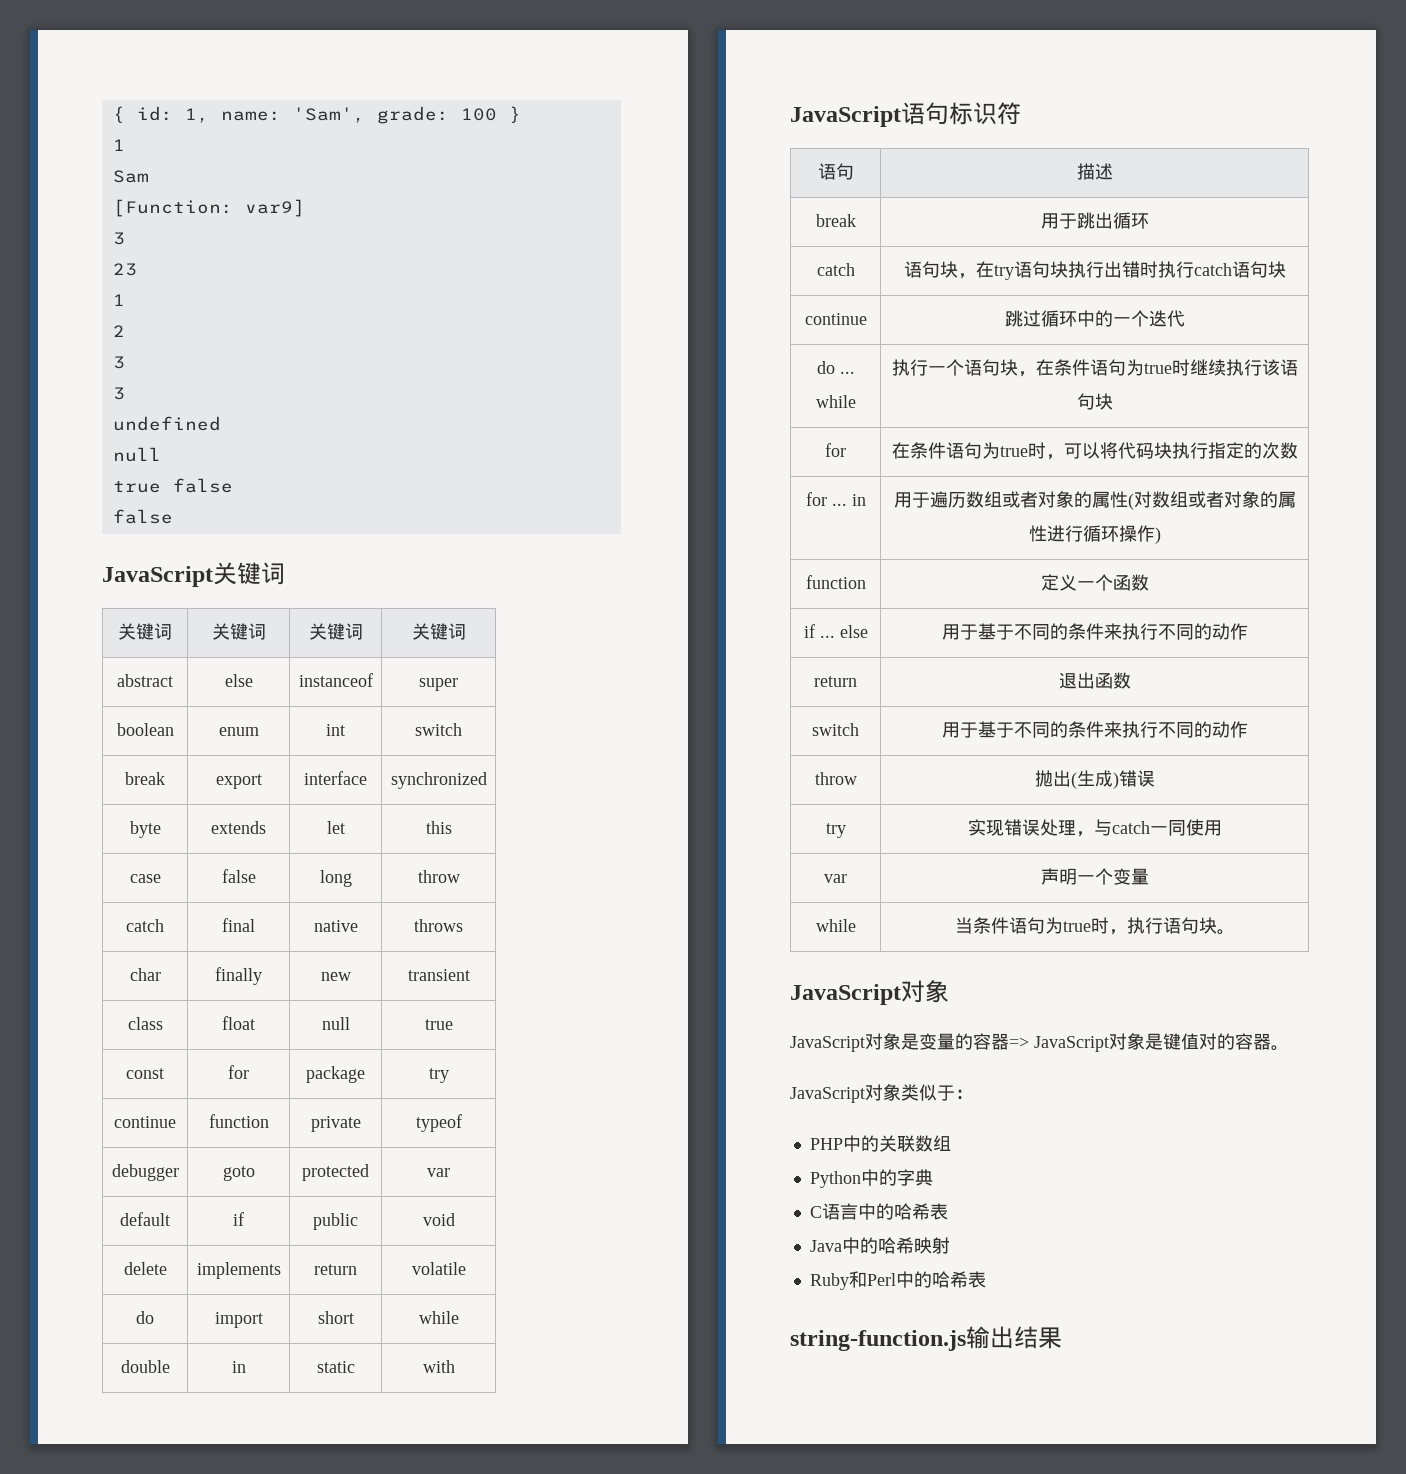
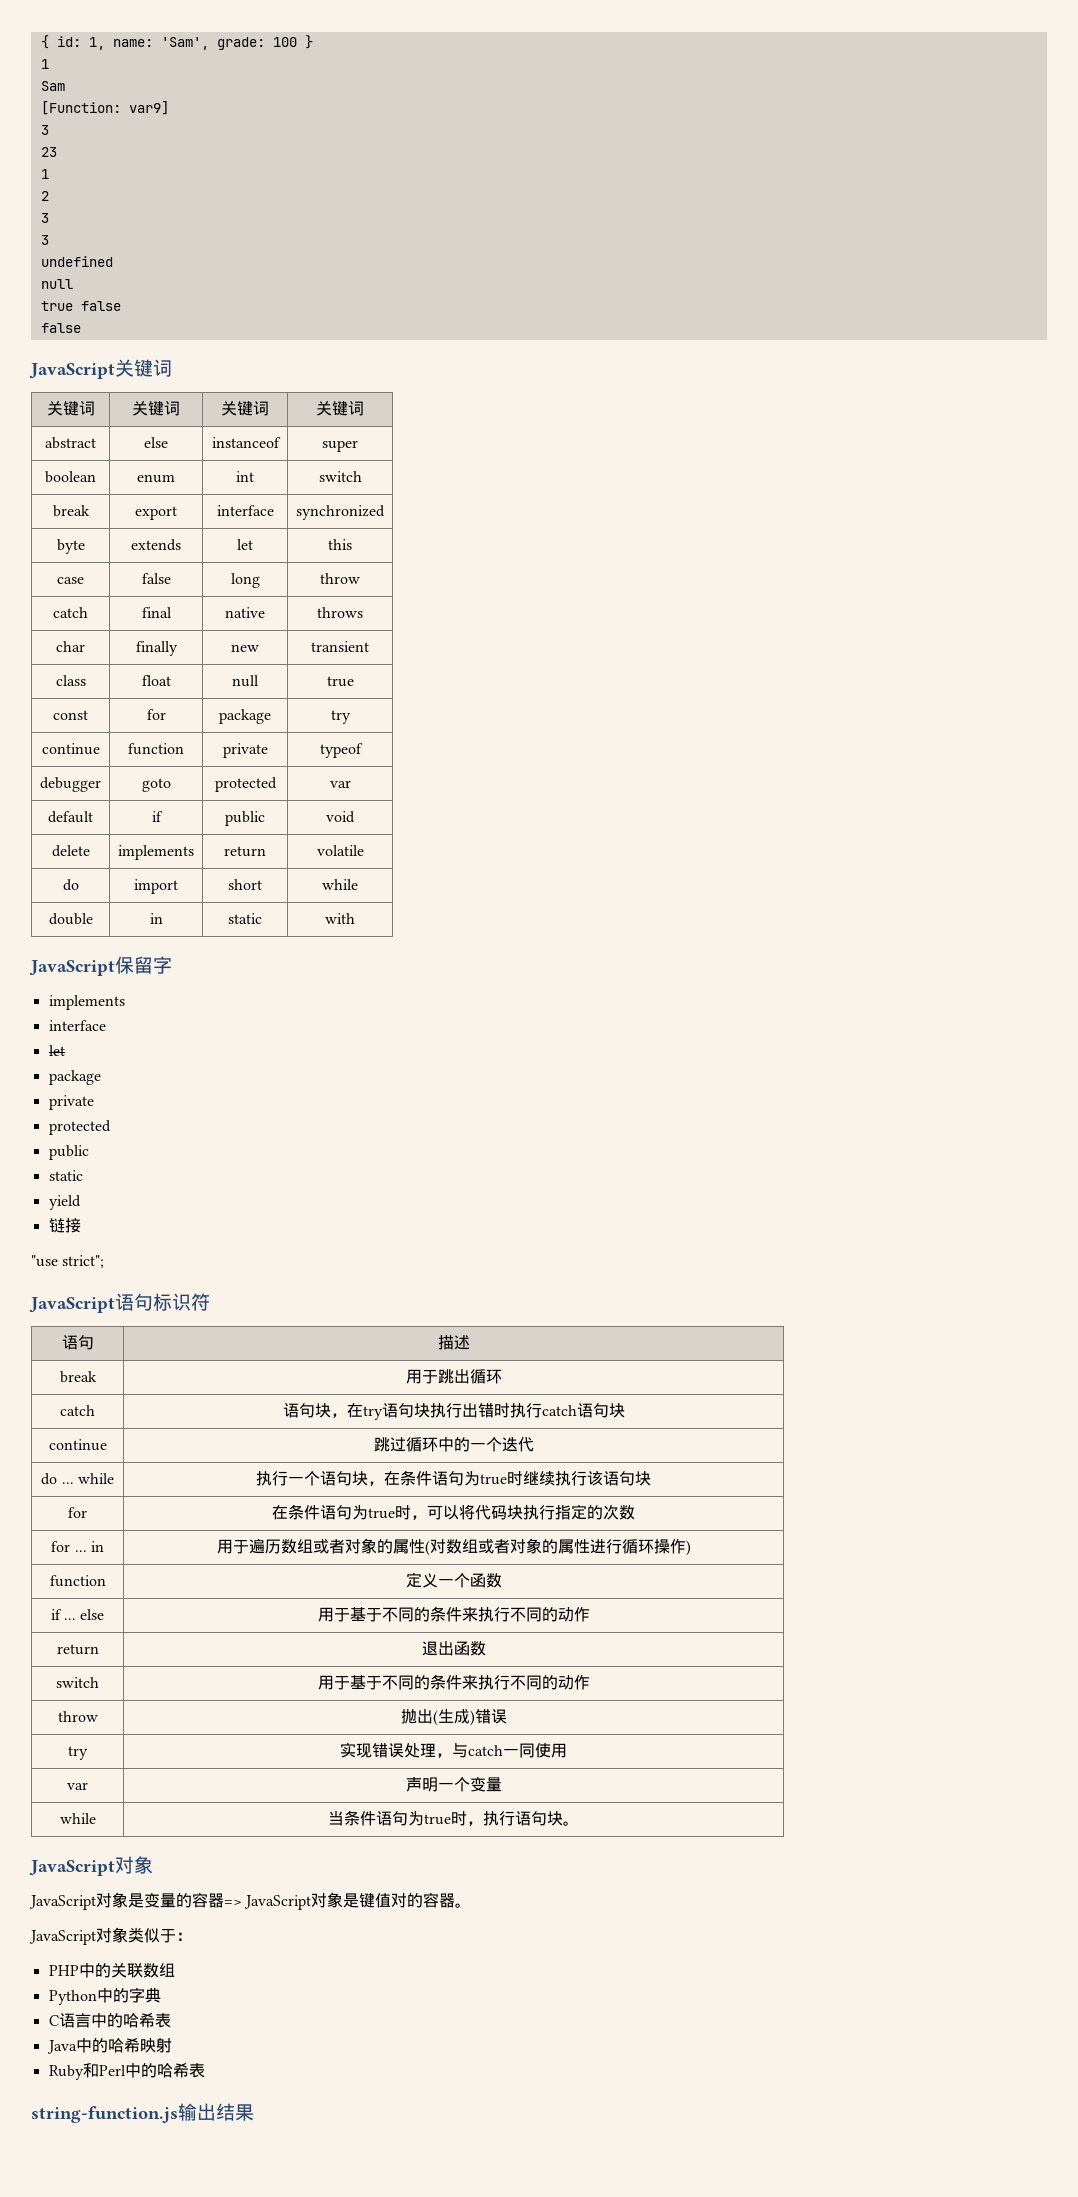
+ JavaScript保留字
+ implements
+ interface
+ let
+ package
+ private
+ protected
+ public
+ static
+ yield
+ 链接
+ "use strict";

